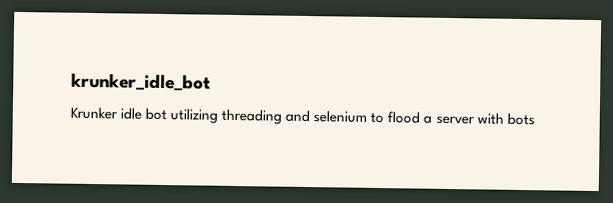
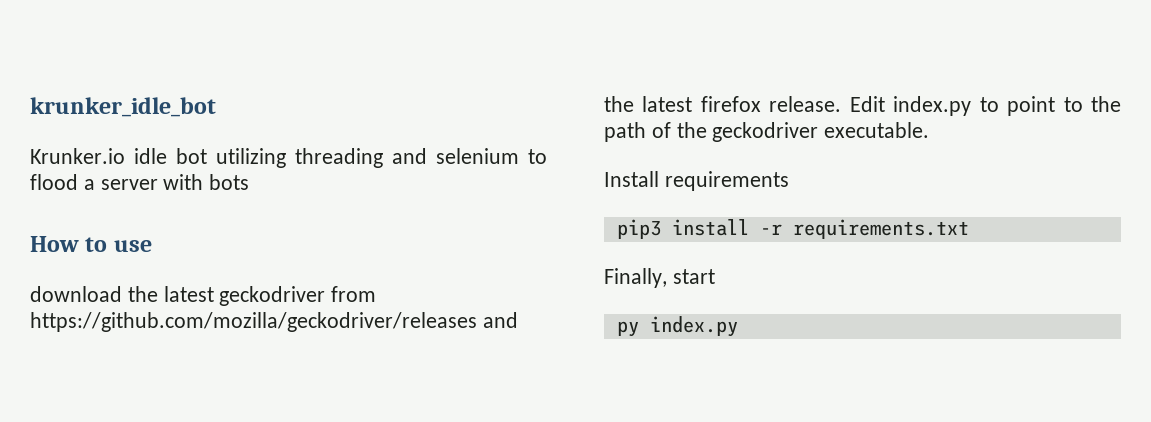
- Krunker idle bot utilizing threading and selenium to flood a server with bots
+ Krunker.io idle bot utilizing threading and selenium to flood a server with bots
+ How to use
+ download the latest geckodriver from https://github.com/mozilla/geckodriver/releases and the latest firefox release. Edit index.py to point to the path of the geckodriver executable.
+ Install requirements
+ pip3 install -r requirements.txt
+ Finally, start
+ py index.py

